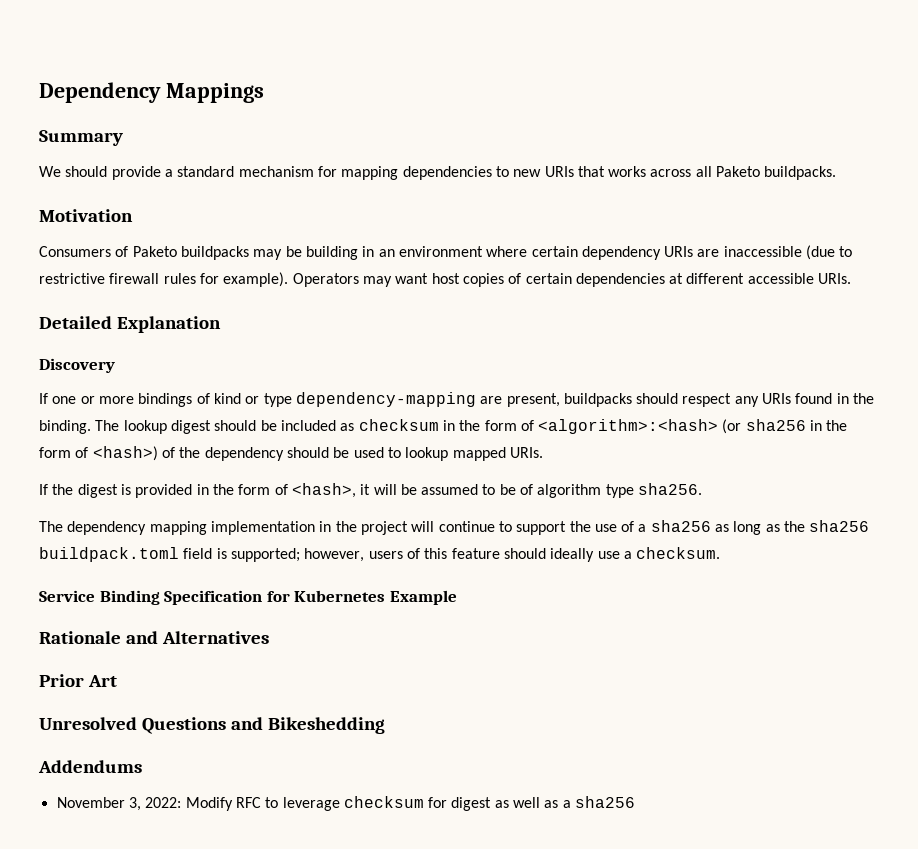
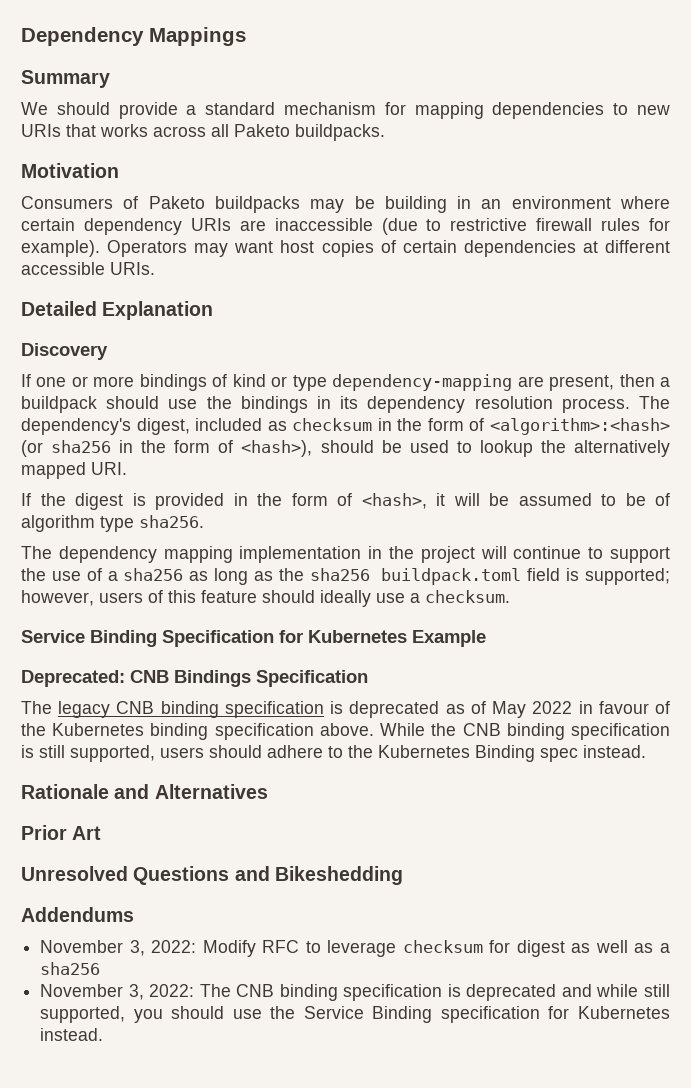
- If one or more bindings of kind or type dependency-mapping are present, buildpacks should respect any URIs found in the binding. The lookup digest should be included as checksum in the form of <algorithm>:<hash> (or sha256 in the form of <hash>) of the dependency should be used to lookup mapped URIs.
+ If one or more bindings of kind or type dependency-mapping are present, then a buildpack should use the bindings in its dependency resolution process. The dependency's digest, included as checksum in the form of <algorithm>:<hash> (or sha256 in the form of <hash>), should be used to lookup the alternatively mapped URI.
+ Deprecated: CNB Bindings Specification
+ The legacy CNB binding specification is deprecated as of May 2022 in favour of the Kubernetes binding specification above. While the CNB binding specification is still supported, users should adhere to the Kubernetes Binding spec instead.
+ November 3, 2022: The CNB binding specification is deprecated and while still supported, you should use the Service Binding specification for Kubernetes instead.

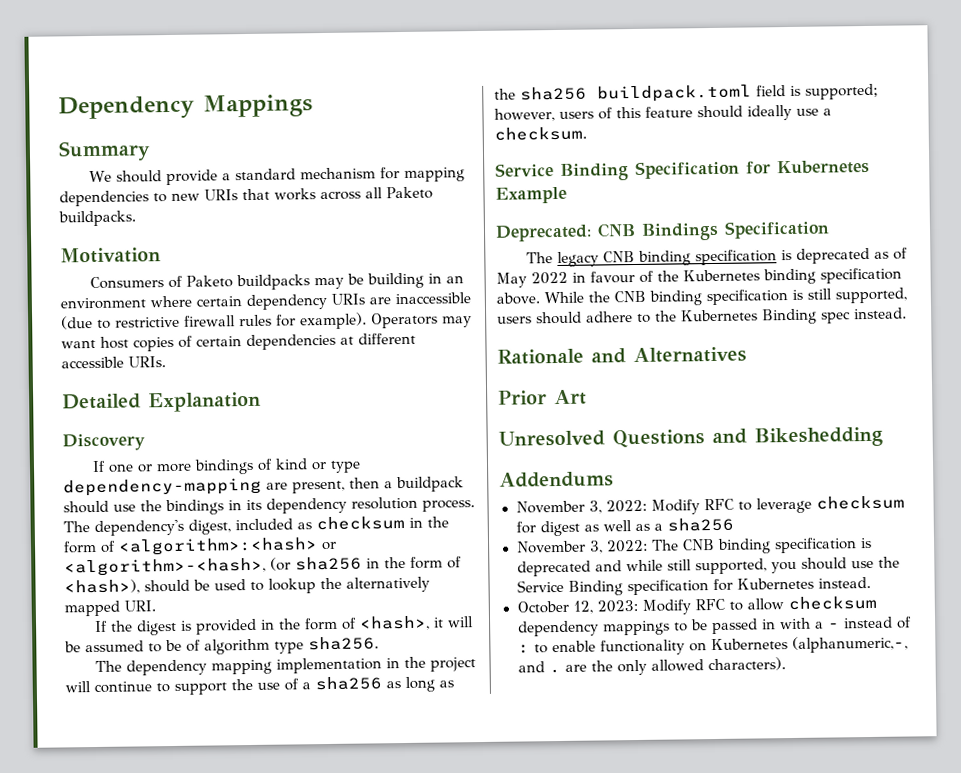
- The dependency's digest, included as checksum in the form of <algorithm>:<hash> (or sha256 in the form of <hash>), should be used to lookup the alternatively mapped URI.
+ The dependency's digest, included as checksum in the form of <algorithm>:<hash> or <algorithm>-<hash>, (or sha256 in the form of <hash>), should be used to lookup the alternatively mapped URI.
+ October 12, 2023: Modify RFC to allow checksum dependency mappings to be passed in with a - instead of : to enable functionality on Kubernetes (alphanumeric,-, and . are the only allowed characters).

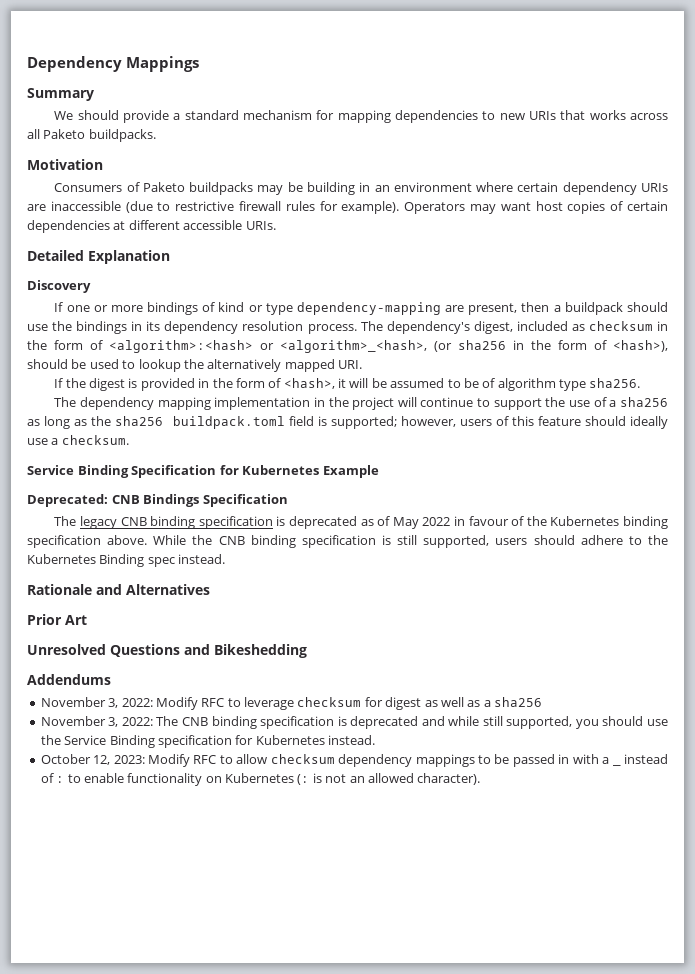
- The dependency's digest, included as checksum in the form of <algorithm>:<hash> or <algorithm>-<hash>, (or sha256 in the form of <hash>), should be used to lookup the alternatively mapped URI.
+ The dependency's digest, included as checksum in the form of <algorithm>:<hash> or <algorithm>_<hash>, (or sha256 in the form of <hash>), should be used to lookup the alternatively mapped URI.
- October 12, 2023: Modify RFC to allow checksum dependency mappings to be passed in with a - instead of : to enable functionality on Kubernetes (alphanumeric,-, and . are the only allowed characters).
+ October 12, 2023: Modify RFC to allow checksum dependency mappings to be passed in with a _ instead of : to enable functionality on Kubernetes (: is not an allowed character).

